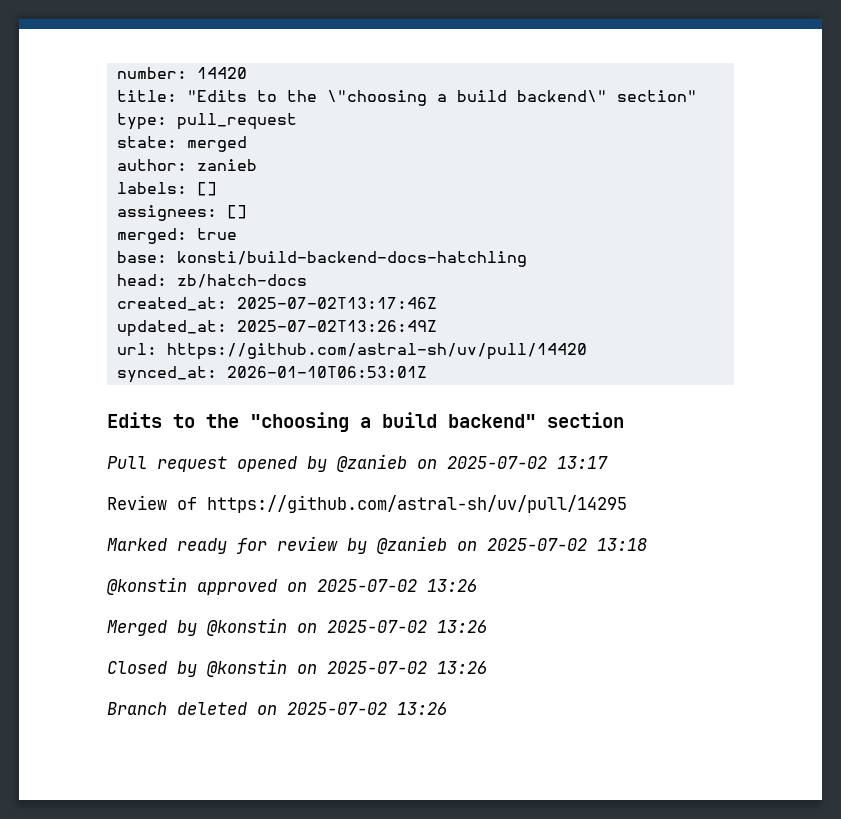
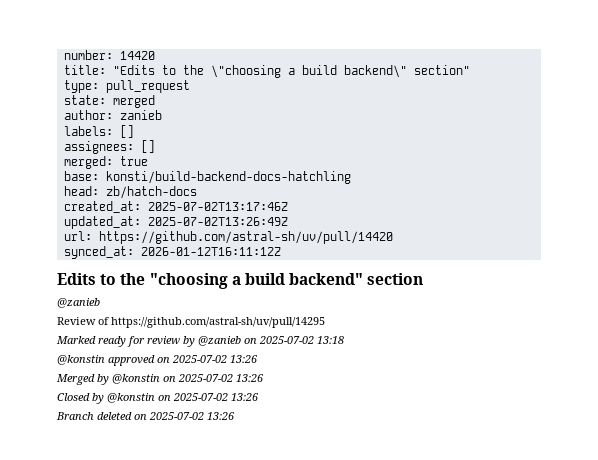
- synced_at: 2026-01-10T06:53:01Z
+ synced_at: 2026-01-12T16:11:12Z
  Edits to the "choosing a build backend" section
- Pull request opened by @zanieb on 2025-07-02 13:17
+ @zanieb

